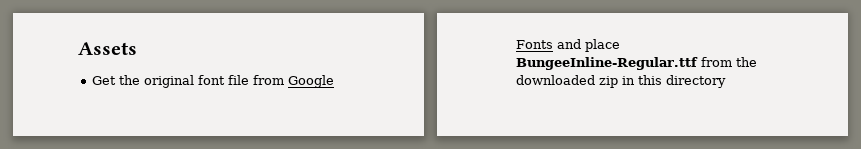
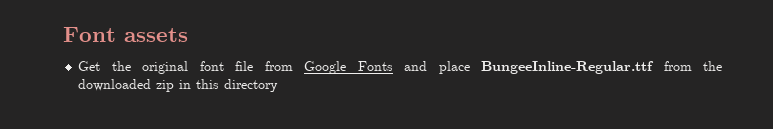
- Assets
+ Font assets

